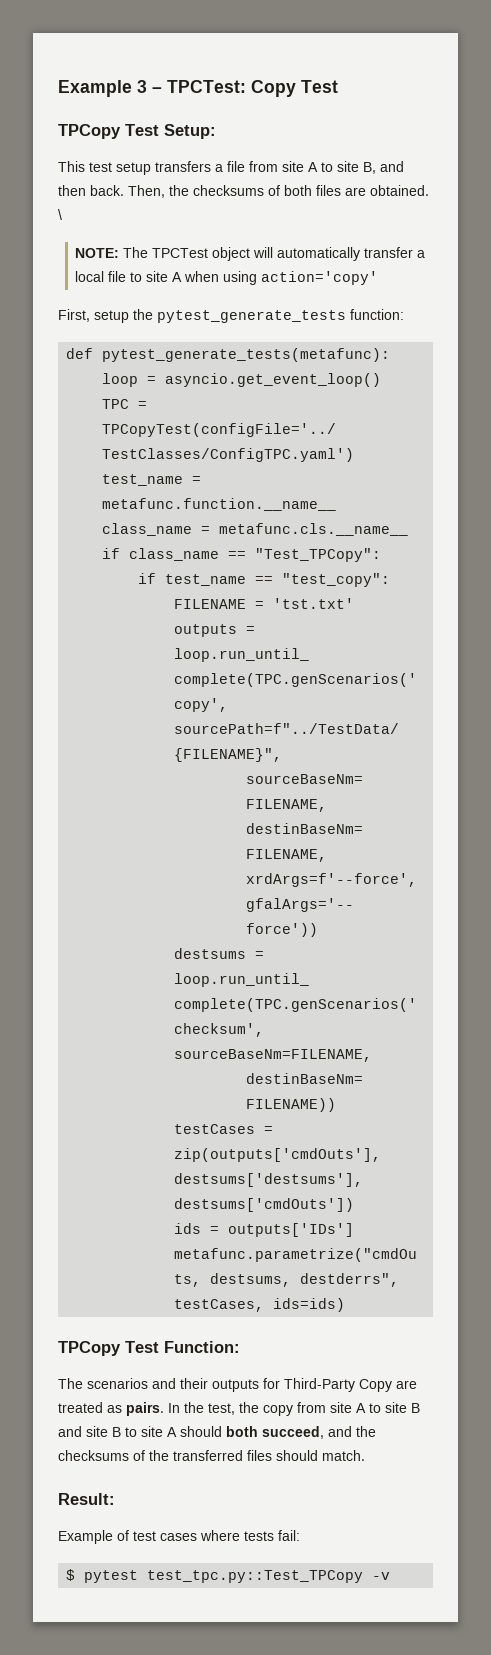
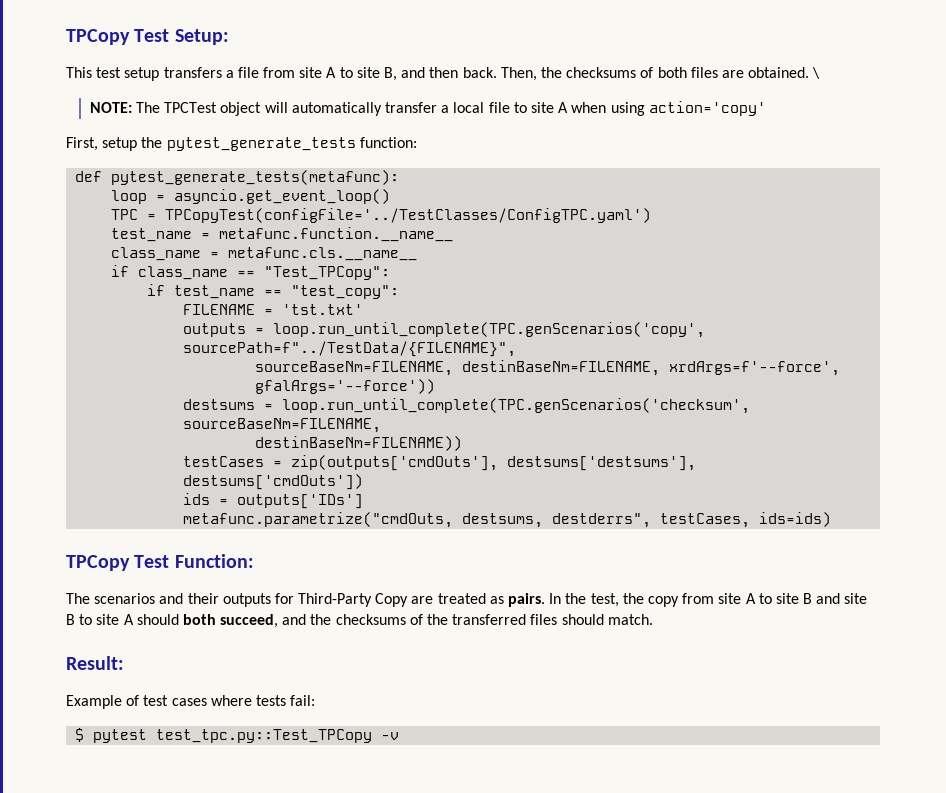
- Example 3 – TPCTest: Copy Test

